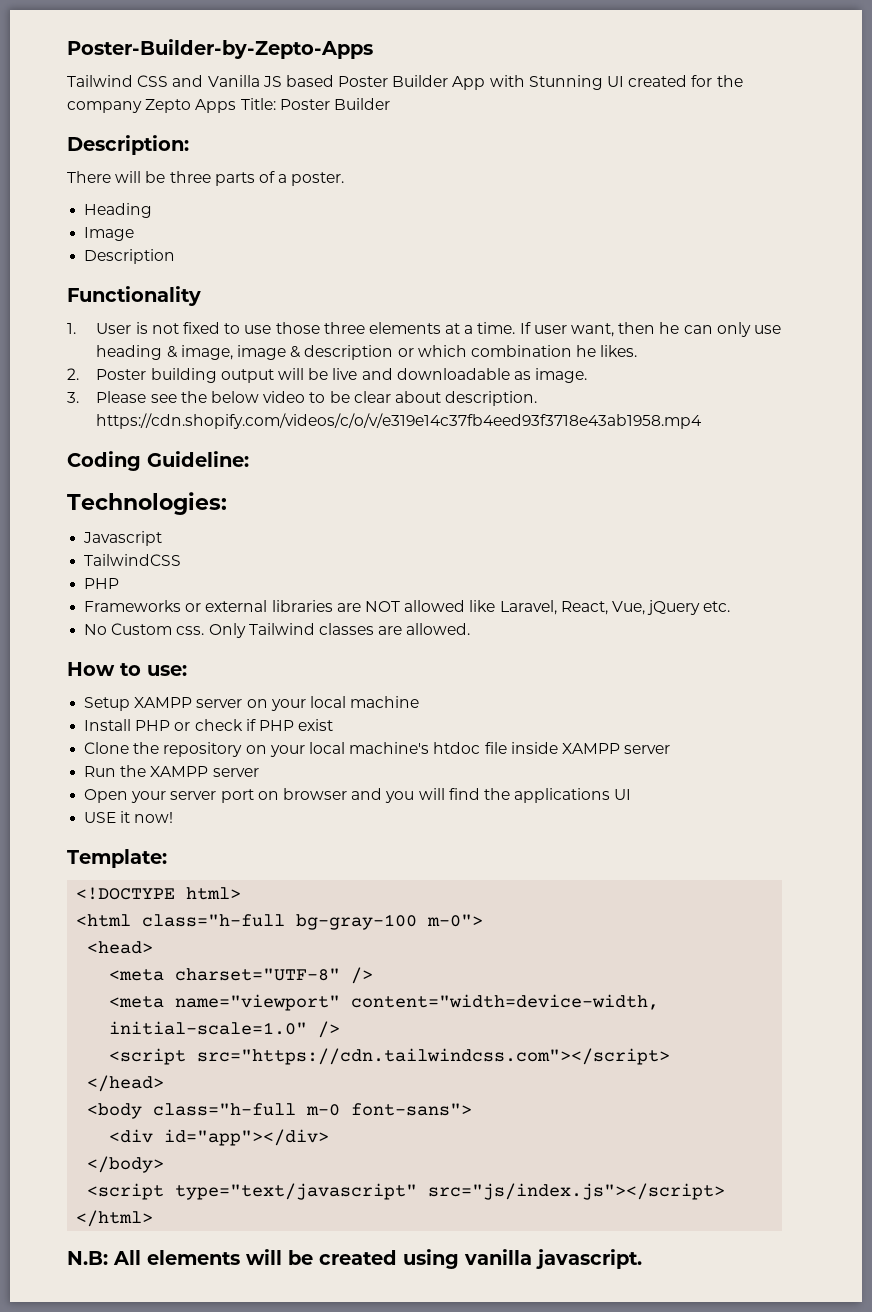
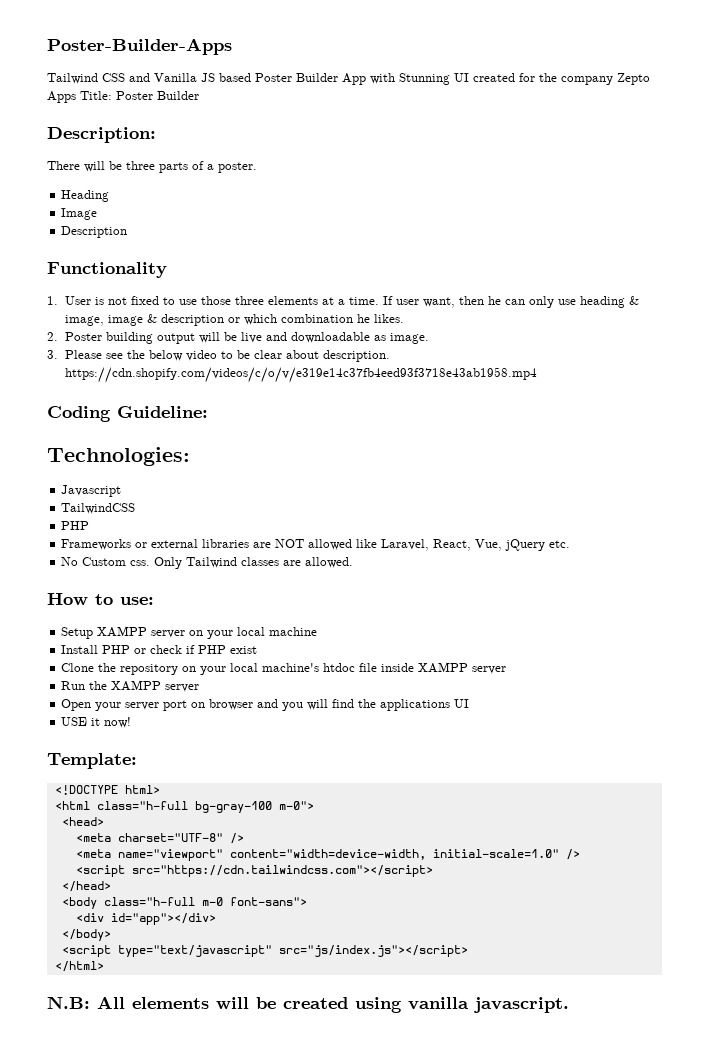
- Poster-Builder-by-Zepto-Apps
+ Poster-Builder-Apps

